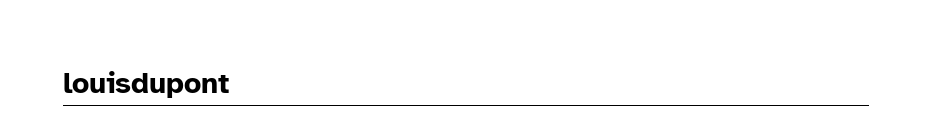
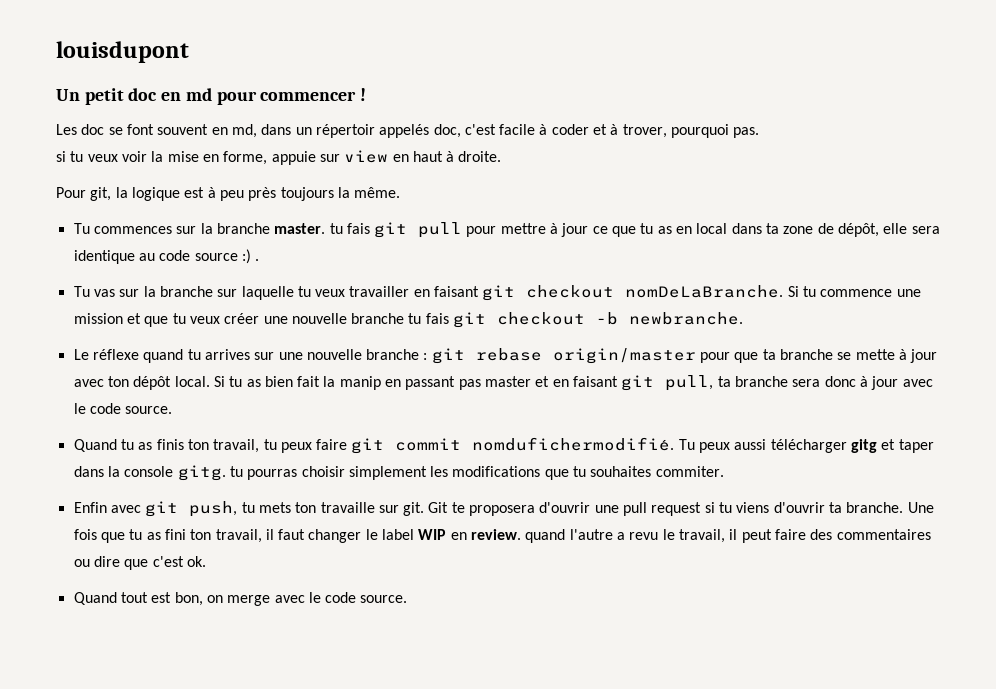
+ Un petit doc en md pour commencer !
+ Les doc se font souvent en md, dans un répertoir appelés doc, c'est facile à coder et à trover, pourquoi pas.
+ si tu veux voir la mise en forme, appuie sur view en haut à droite.
+ Pour git, la logique est à peu près toujours la même.
+ Tu commences sur la branche master. tu fais git pull pour mettre à jour ce que tu as en local dans ta zone de dépôt, elle sera identique au code source :) .
+ Tu vas sur la branche sur laquelle tu veux travailler en faisant git checkout nomDeLaBranche. Si tu commence une mission et que tu veux créer une nouvelle branche tu fais git checkout -b newbranche.
+ Le réflexe quand tu arrives sur une nouvelle branche : git rebase origin/master pour que ta branche se mette à jour avec ton dépôt local. Si tu as bien fait la manip en passant pas master et en faisant git pull, ta branche sera donc à jour avec le code source.
+ Quand tu as finis ton travail, tu peux faire git commit nomdufichermodifié. Tu peux aussi télécharger gitg et taper dans la console gitg. tu pourras choisir simplement les modifications que tu souhaites commiter.
+ Enfin avec git push, tu mets ton travaille sur git. Git te proposera d'ouvrir une pull request si tu viens d'ouvrir ta branche. Une fois que tu as fini ton travail, il faut changer le label WIP en review. quand l'autre a revu le travail, il peut faire des commentaires ou dire que c'est ok.
+ Quand tout est bon, on merge avec le code source.

